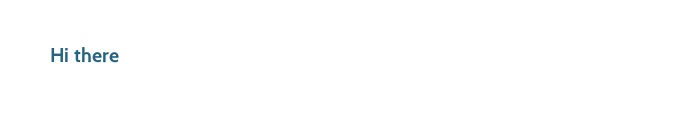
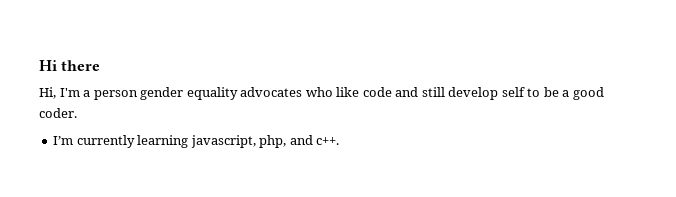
+ Hi, I'm a person gender equality advocates who like code and still develop self to be a good coder.
+ I’m currently learning javascript, php, and c++.

